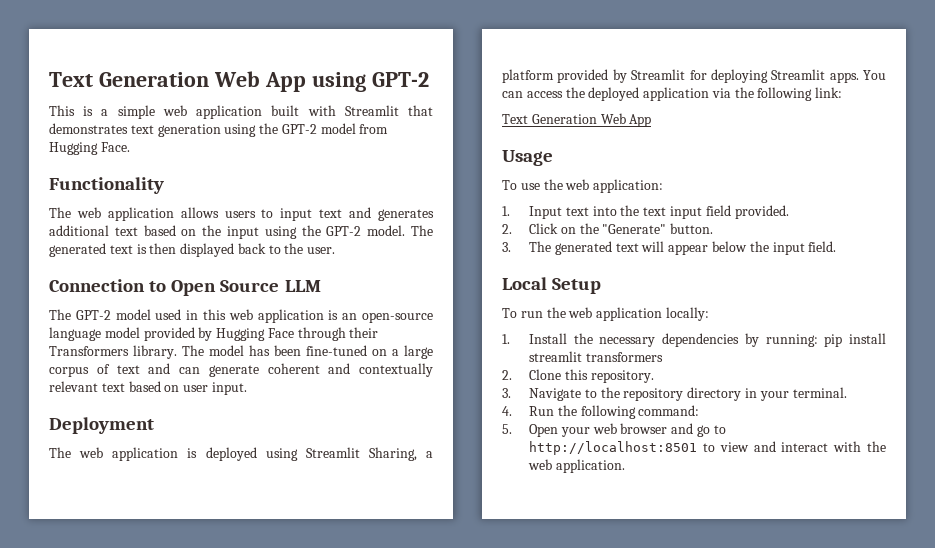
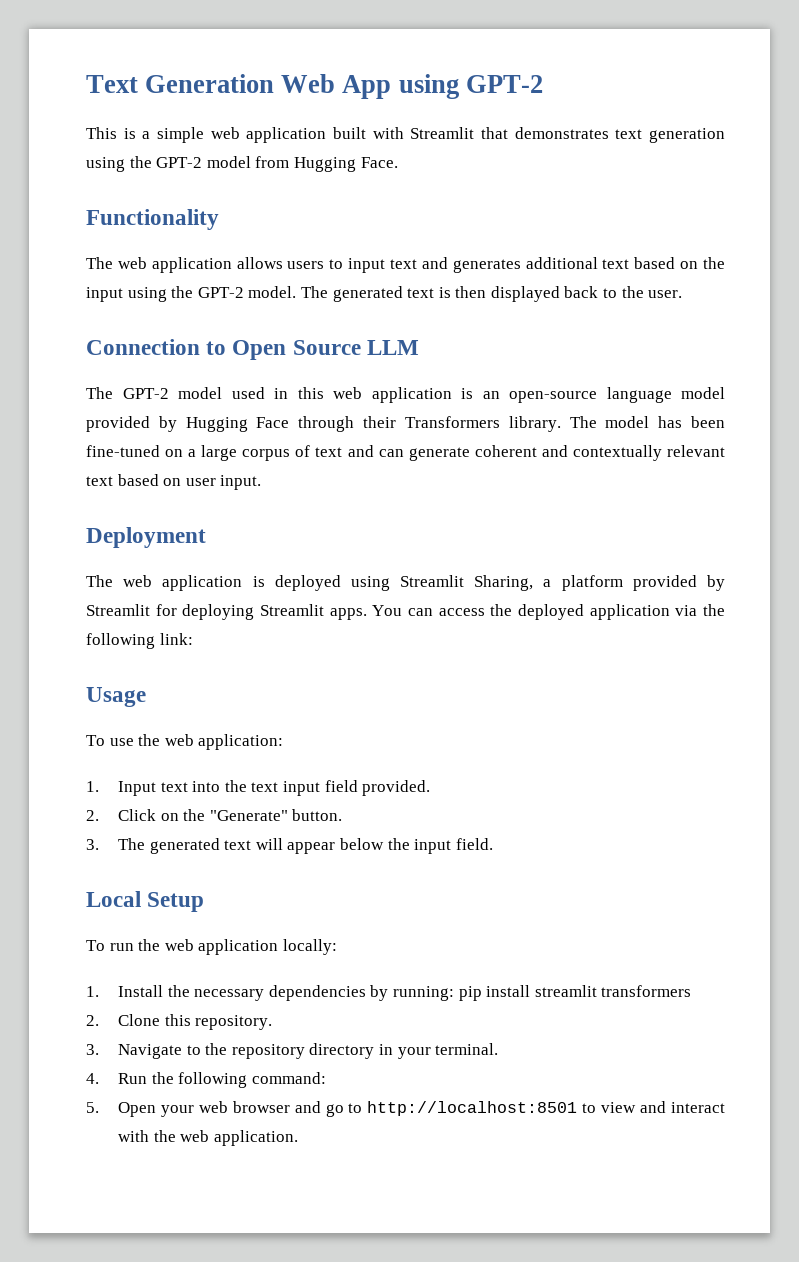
  You can access the deployed application via the following link:
- Text Generation Web App

